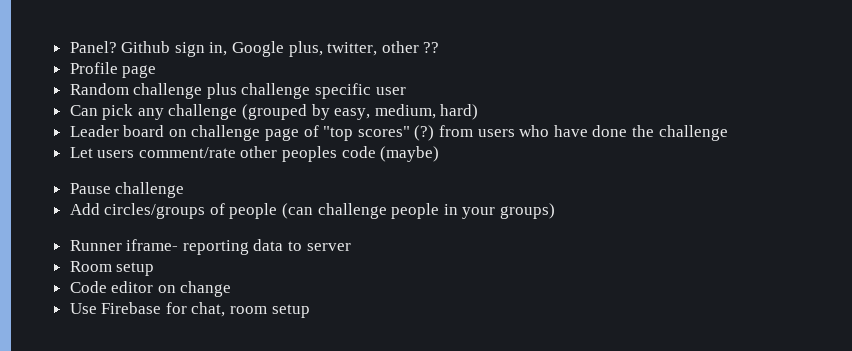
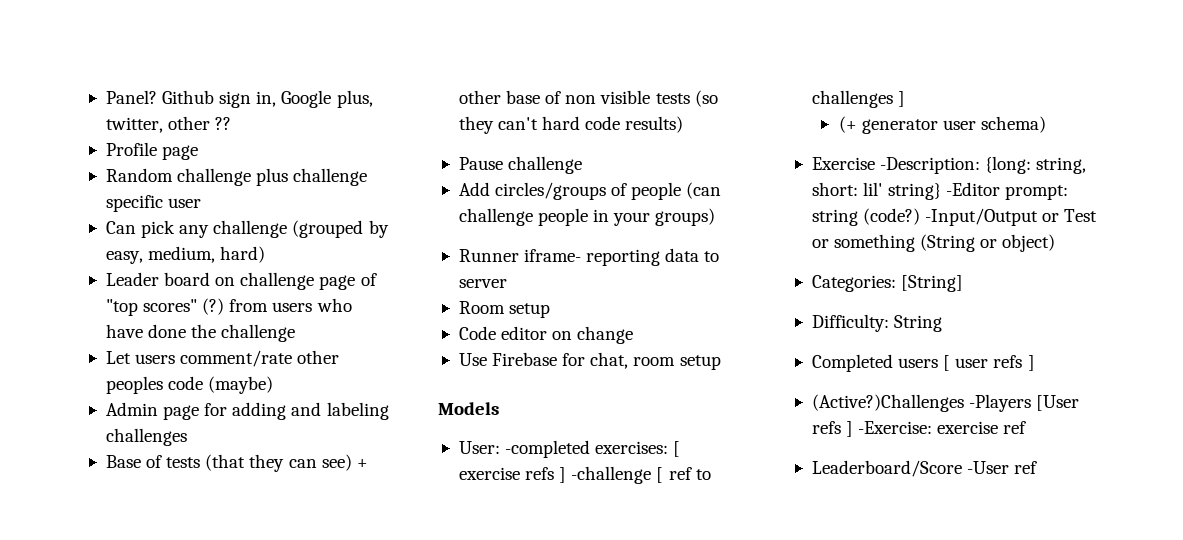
+ Admin page for adding and labeling challenges
+ Base of tests (that they can see) + other base of non visible tests (so they can't hard code results)
+ Models
+ User: -completed exercises: [ exercise refs ] -challenge [ ref to challenges ]
+ (+ generator user schema)
+ Exercise -Description: {long: string, short: lil' string} -Editor prompt: string (code?) -Input/Output or Test or something (String or object)
+ Categories: [String]
+ Difficulty: String
+ Completed users [ user refs ]
+ (Active?)Challenges -Players [User refs ] -Exercise: exercise ref
+ Leaderboard/Score -User ref

